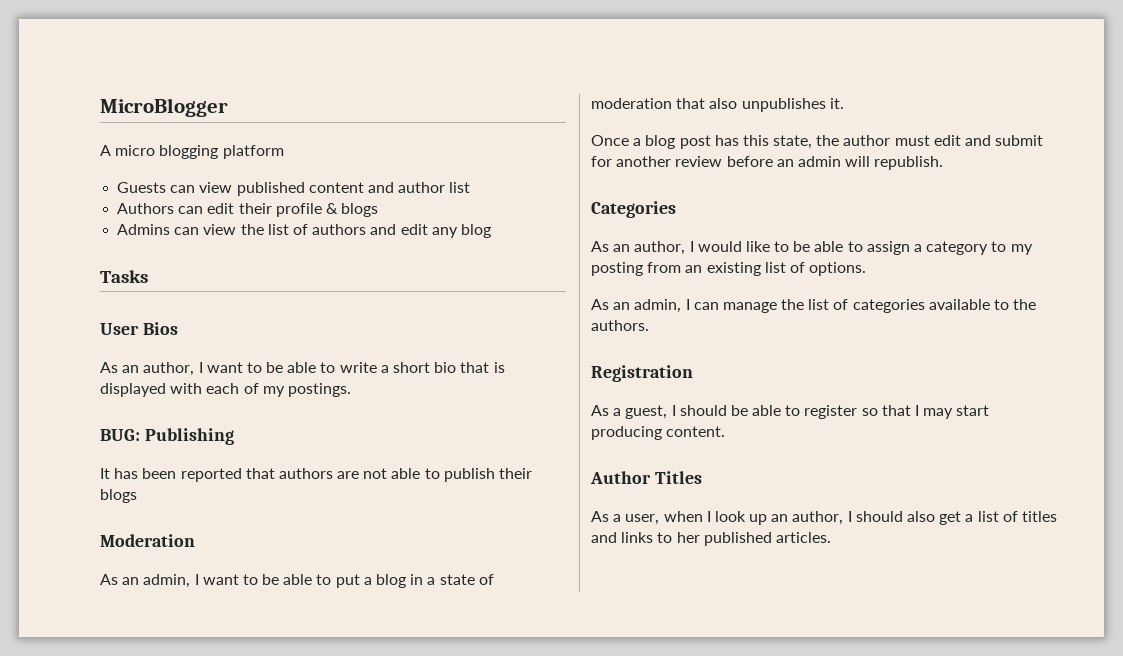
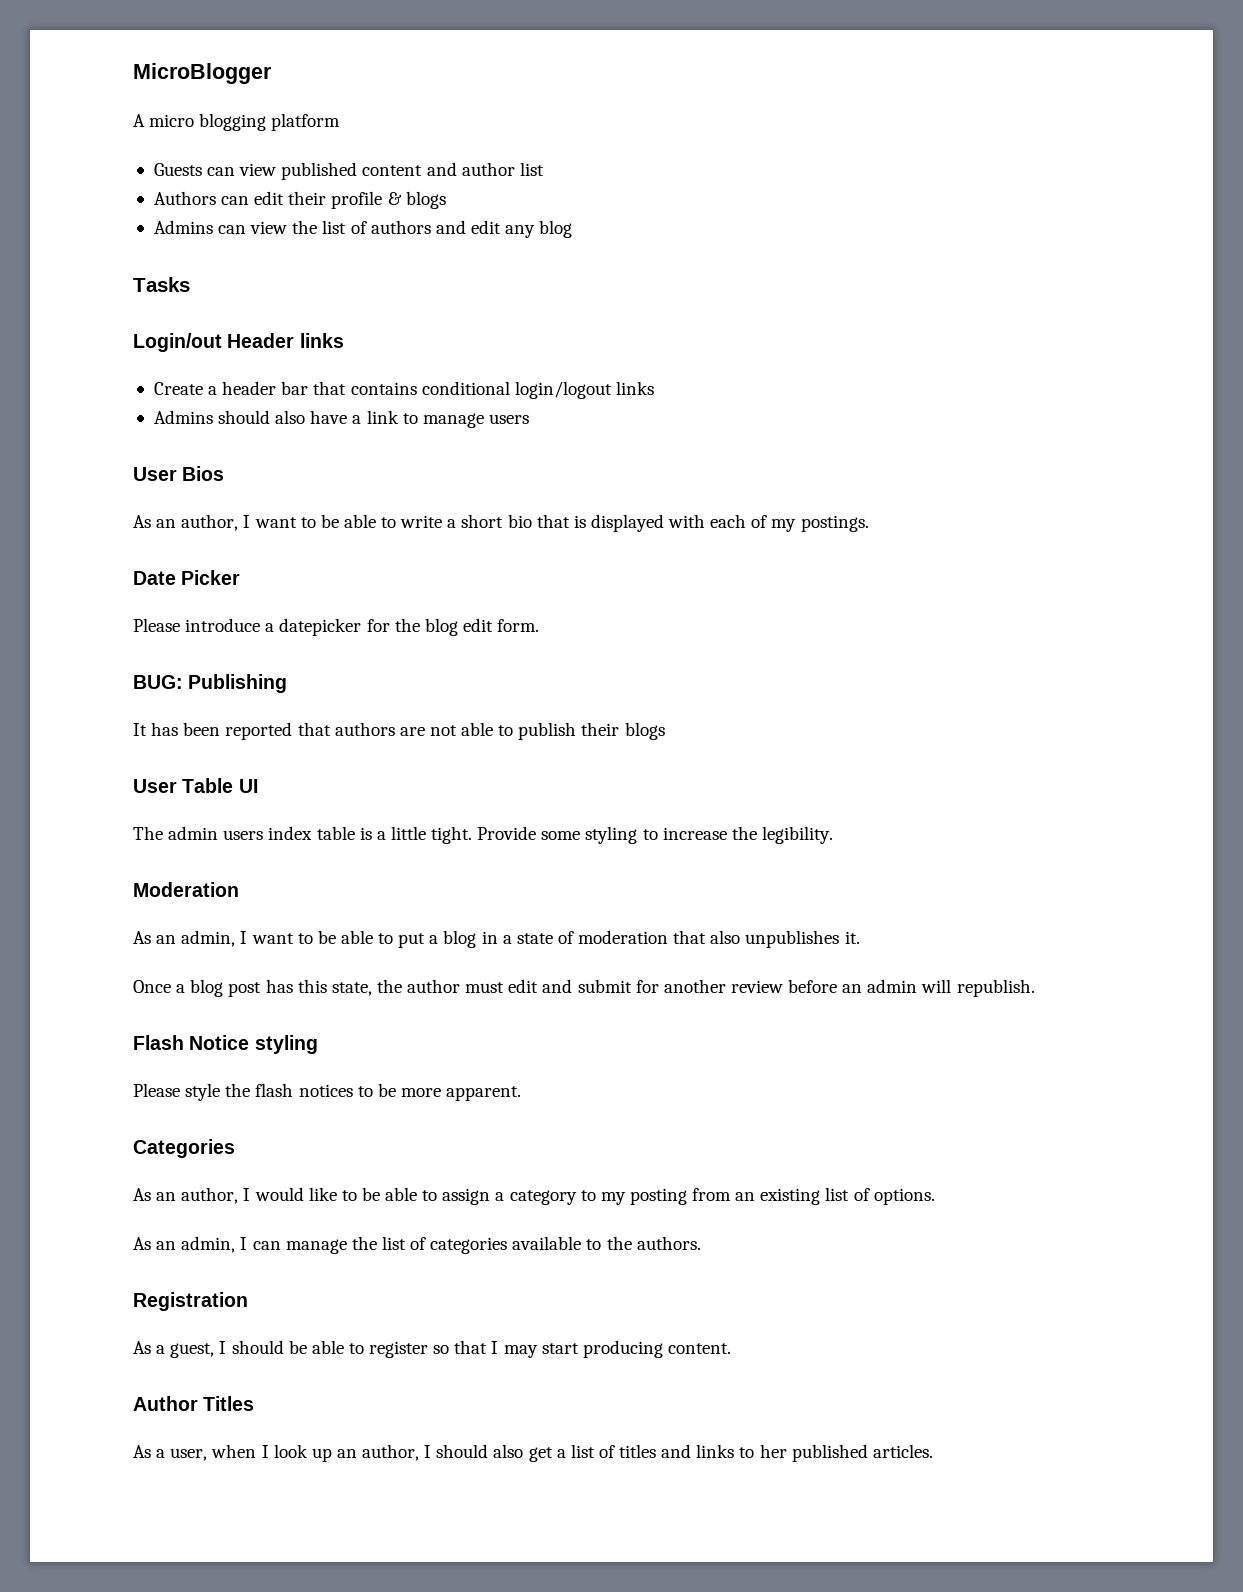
+ Login/out Header links
+ Create a header bar that contains conditional login/logout links
+ Admins should also have a link to manage users
+ Date Picker
+ Please introduce a datepicker for the blog edit form.
+ User Table UI
+ The admin users index table is a little tight. Provide some styling to increase the legibility.
+ Flash Notice styling
+ Please style the flash notices to be more apparent.

